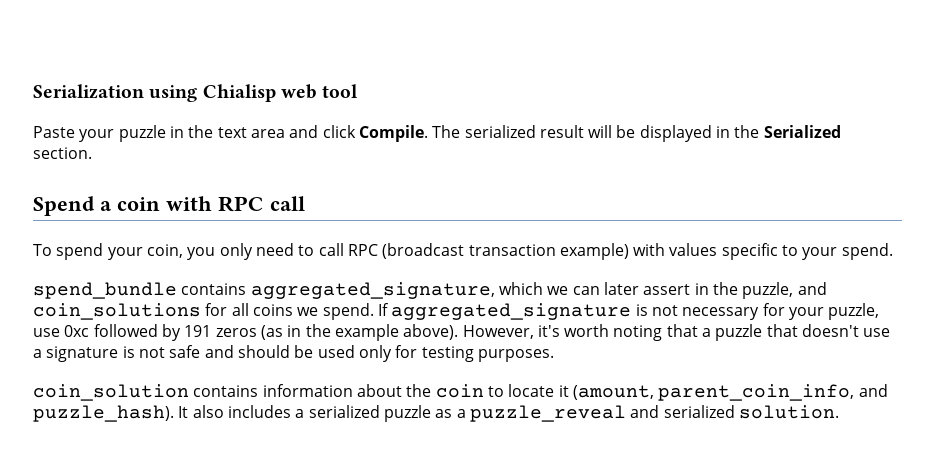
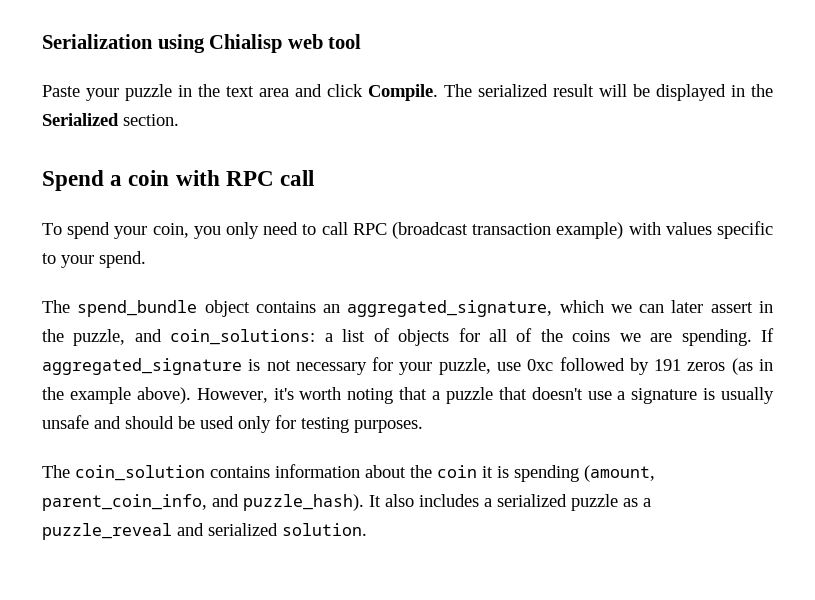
- spend_bundle contains aggregated_signature, which we can later assert in the puzzle, and coin_solutions for all coins we spend.
+ The spend_bundle object contains an aggregated_signature, which we can later assert in the puzzle, and coin_solutions: a list of objects for all of the coins we are spending.
- However, it's worth noting that a puzzle that doesn't use a signature is not safe and should be used only for testing purposes.
+ However, it's worth noting that a puzzle that doesn't use a signature is usually unsafe and should be used only for testing purposes.
- coin_solution contains information about the coin to locate it (amount, parent_coin_info, and puzzle_hash).
+ The coin_solution contains information about the coin it is spending (amount, parent_coin_info, and puzzle_hash).

